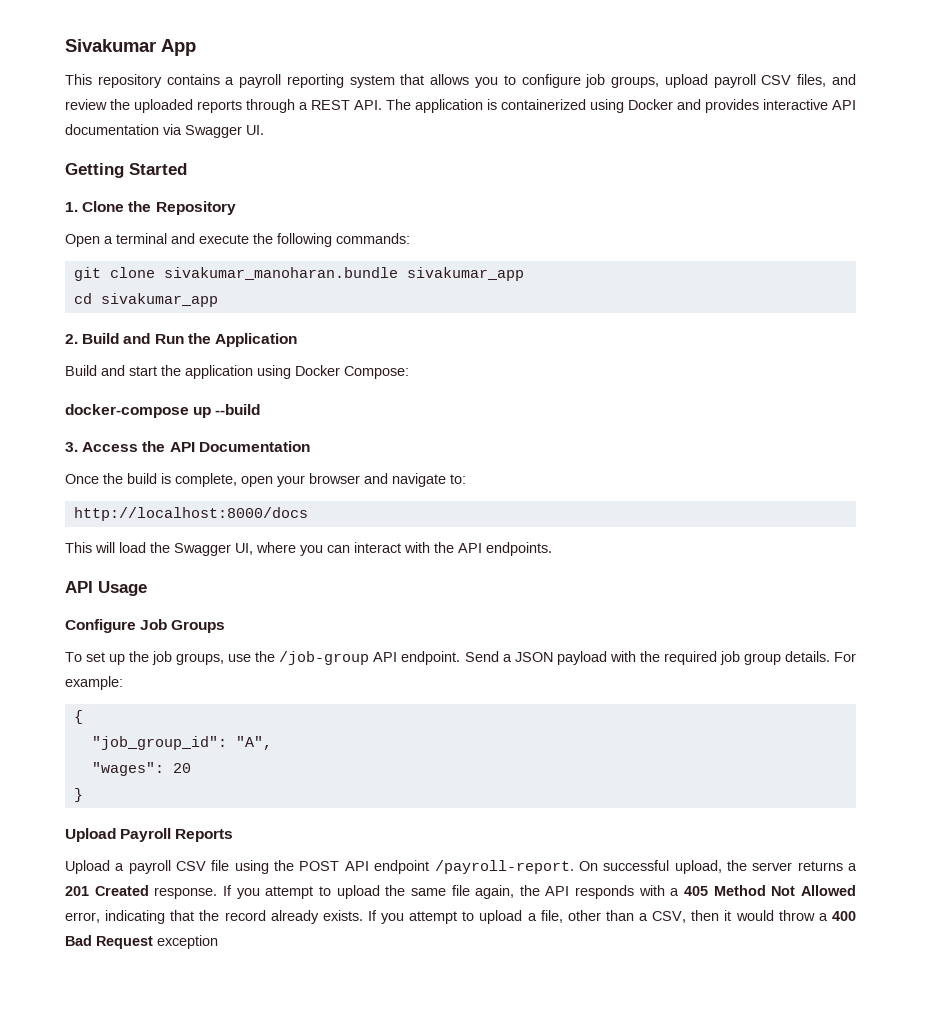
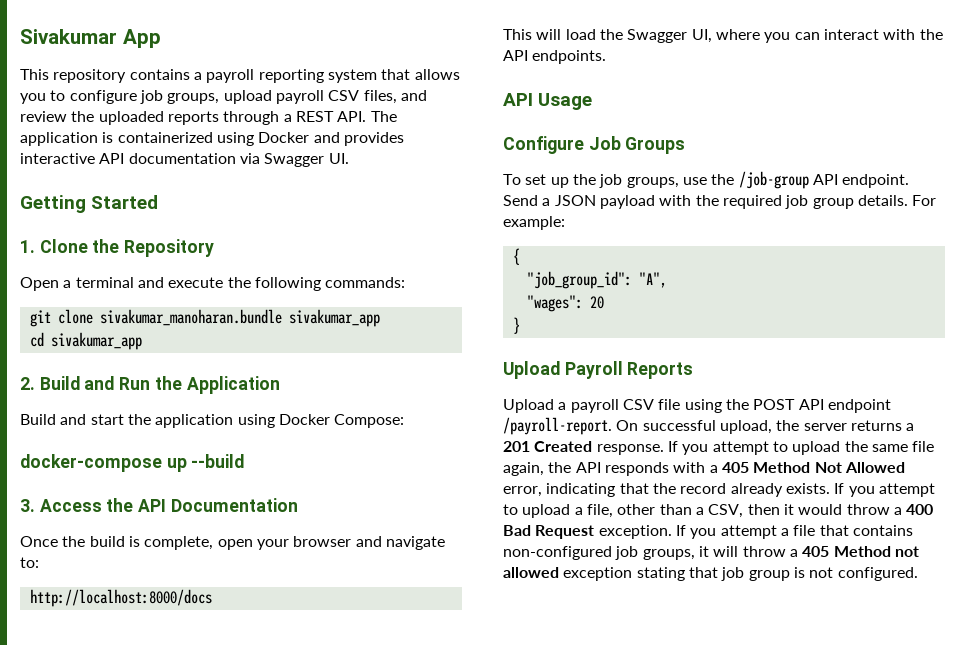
- If you attempt to upload a file, other than a CSV, then it would throw a 400 Bad Request exception
+ If you attempt to upload a file, other than a CSV, then it would throw a 400 Bad Request exception. If you attempt a file that contains non-configured job groups, it will throw a 405 Method not allowed exception stating that job group is not configured.

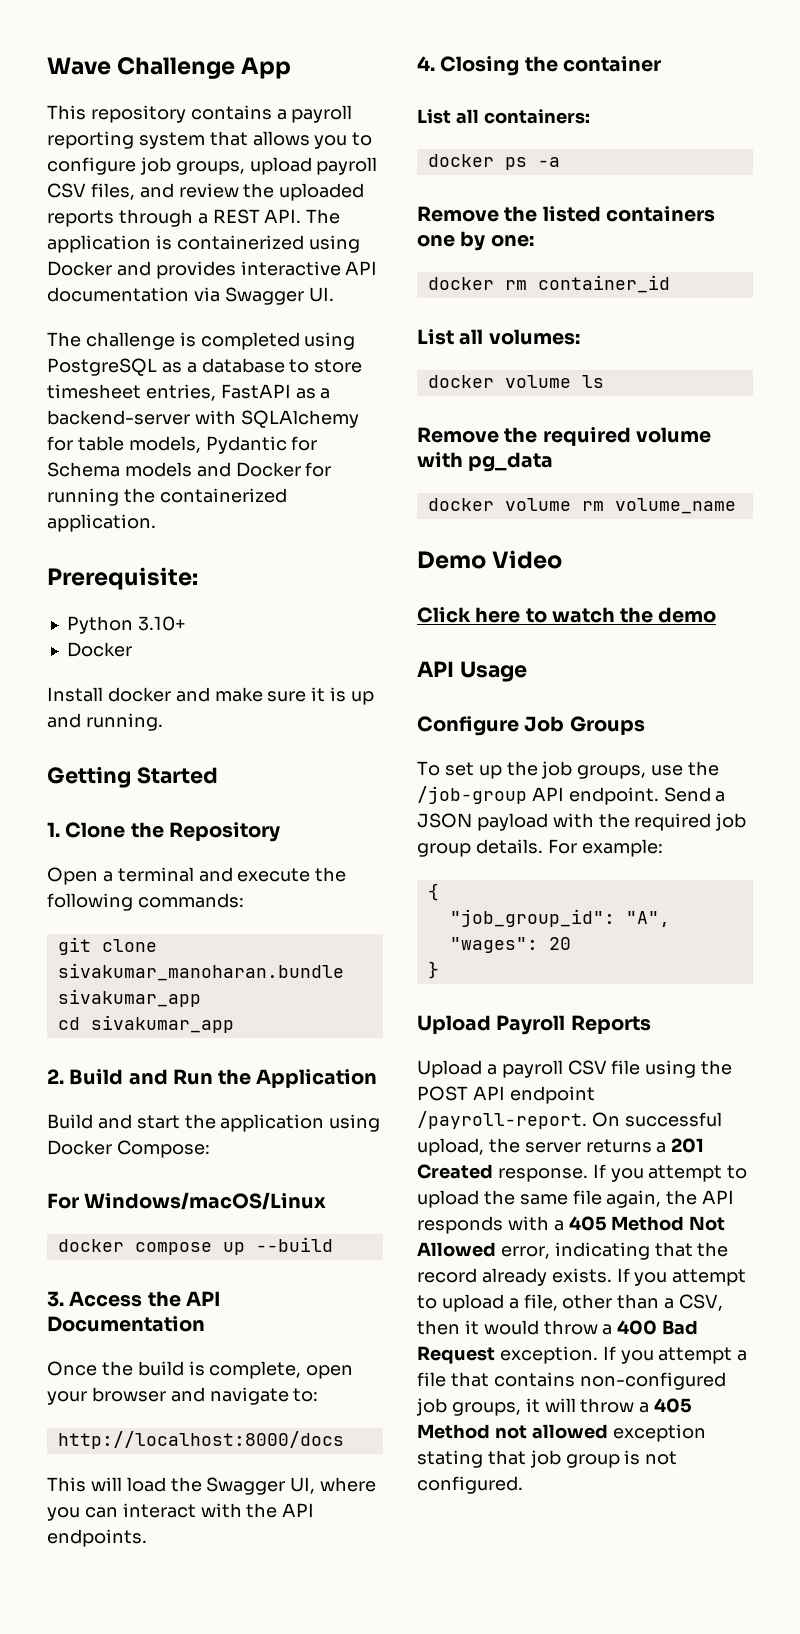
- Sivakumar App
+ Wave Challenge App
+ The challenge is completed using PostgreSQL as a database to store timesheet entries, FastAPI as a backend-server with SQLAlchemy for table models, Pydantic for Schema models and Docker for running the containerized application.
+ Prerequisite:
+ Python 3.10+
+ Docker
+ Install docker and make sure it is up and running.
- docker-compose up --build
+ For Windows/macOS/Linux
+ docker compose up --build
+ 4. Closing the container
+ List all containers:
+ docker ps -a
+ Remove the listed containers one by one:
+ docker rm container_id
+ List all volumes:
+ docker volume ls
+ Remove the required volume with pg_data
+ docker volume rm volume_name
+ Demo Video
+ Click here to watch the demo

